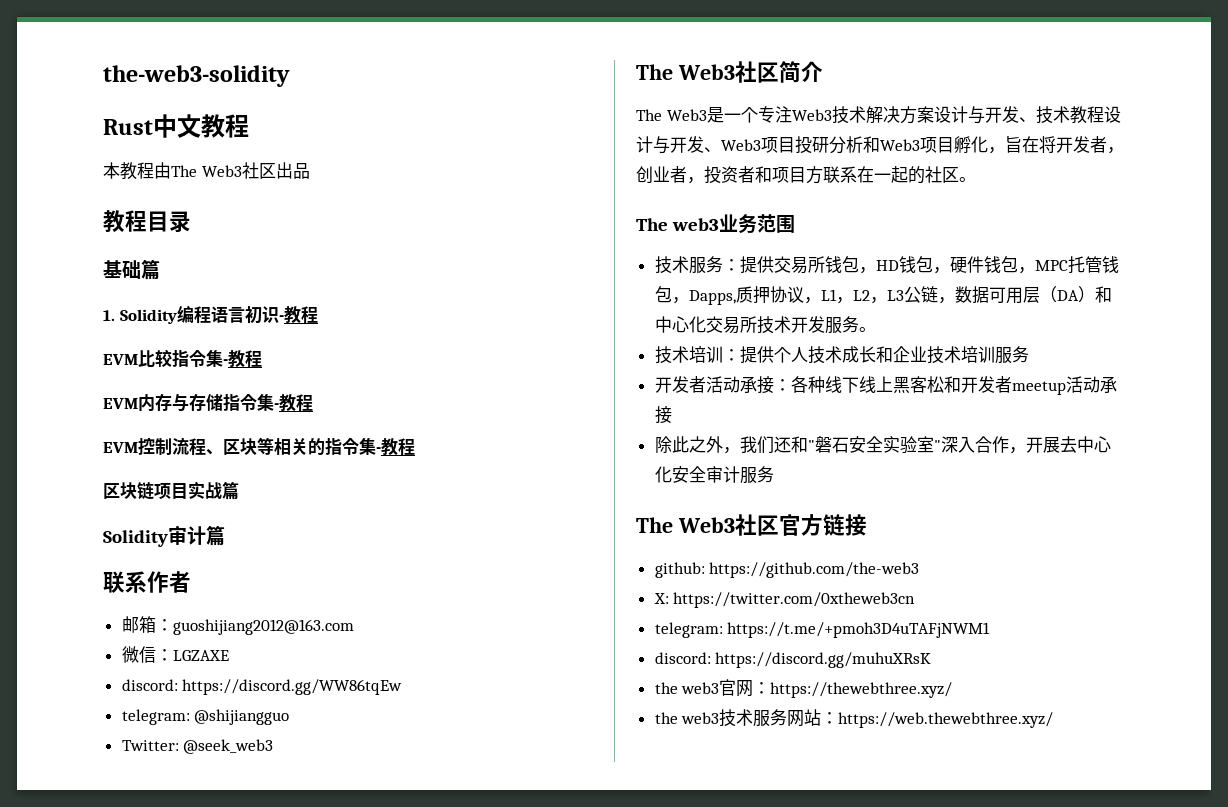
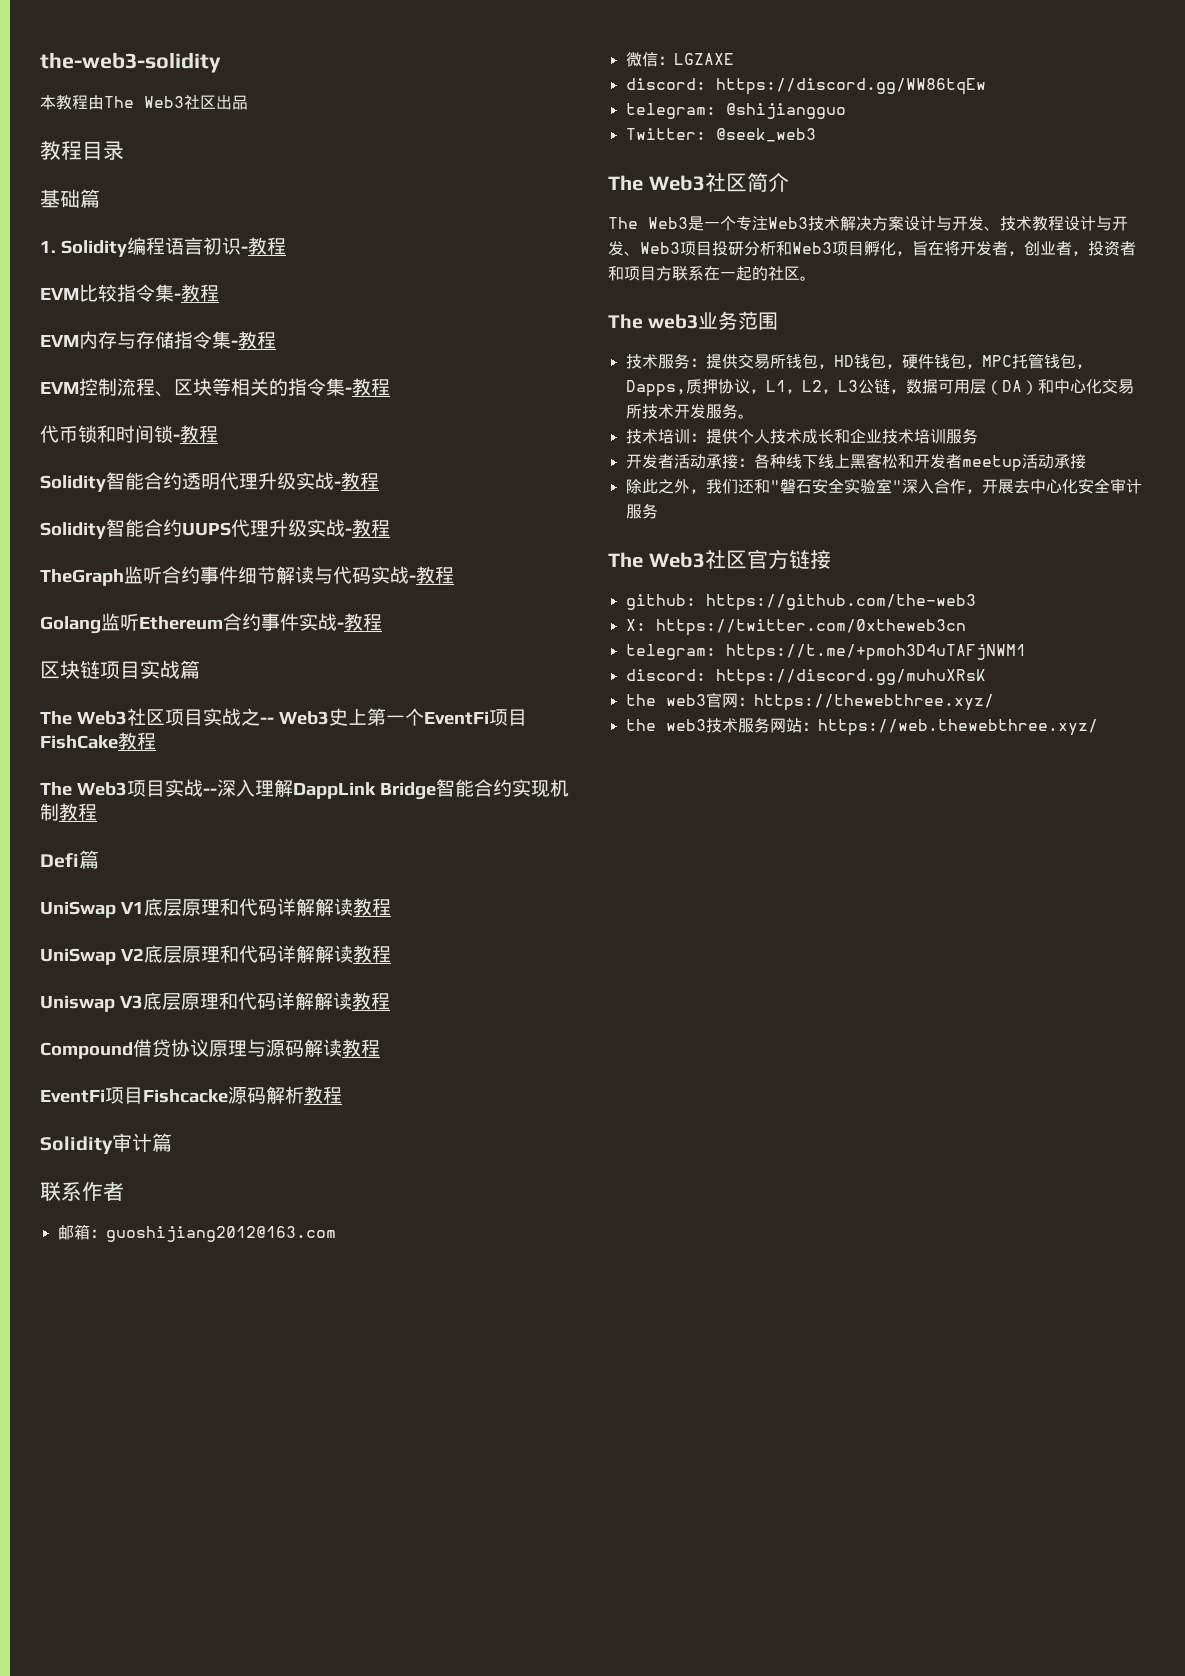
- Rust中文教程
+ 代币锁和时间锁-教程
+ Solidity智能合约透明代理升级实战-教程
+ Solidity智能合约UUPS代理升级实战-教程
+ TheGraph监听合约事件细节解读与代码实战-教程
+ Golang监听Ethereum合约事件实战-教程
  区块链项目实战篇
+ The Web3社区项目实战之-- Web3史上第一个EventFi项目FishCake教程
+ The Web3项目实战--深入理解DappLink Bridge智能合约实现机制教程
+ Defi篇
+ UniSwap V1底层原理和代码详解解读教程
+ UniSwap V2底层原理和代码详解解读教程
+ Uniswap V3底层原理和代码详解解读教程
+ Compound借贷协议原理与源码解读教程
+ EventFi项目Fishcacke源码解析教程

